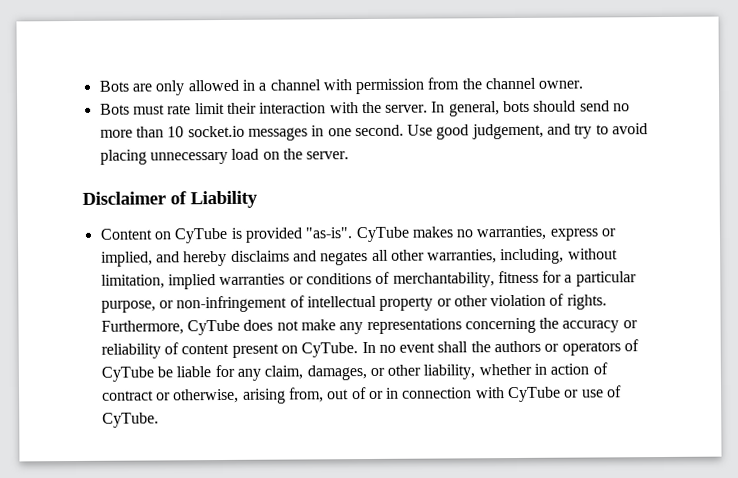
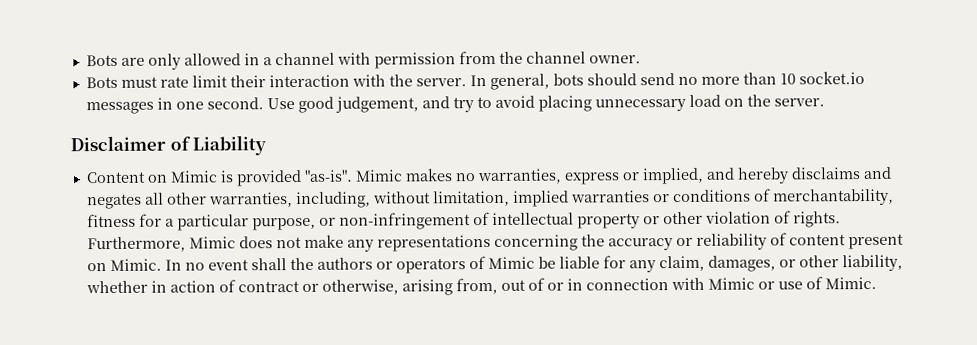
- Content on CyTube is provided "as-is".
+ Content on Mimic is provided "as-is".
- CyTube makes no warranties, express or implied, and hereby disclaims and negates all other warranties, including, without limitation, implied warranties or conditions of merchantability, fitness for a particular purpose, or non-infringement of intellectual property or other violation of rights.
+ Mimic makes no warranties, express or implied, and hereby disclaims and negates all other warranties, including, without limitation, implied warranties or conditions of merchantability, fitness for a particular purpose, or non-infringement of intellectual property or other violation of rights.
- Furthermore, CyTube does not make any representations concerning the accuracy or reliability of content present on CyTube.
+ Furthermore, Mimic does not make any representations concerning the accuracy or reliability of content present on Mimic.
- In no event shall the authors or operators of CyTube be liable for any claim, damages, or other liability, whether in action of contract or otherwise, arising from, out of or in connection with CyTube or use of CyTube.
+ In no event shall the authors or operators of Mimic be liable for any claim, damages, or other liability, whether in action of contract or otherwise, arising from, out of or in connection with Mimic or use of Mimic.

